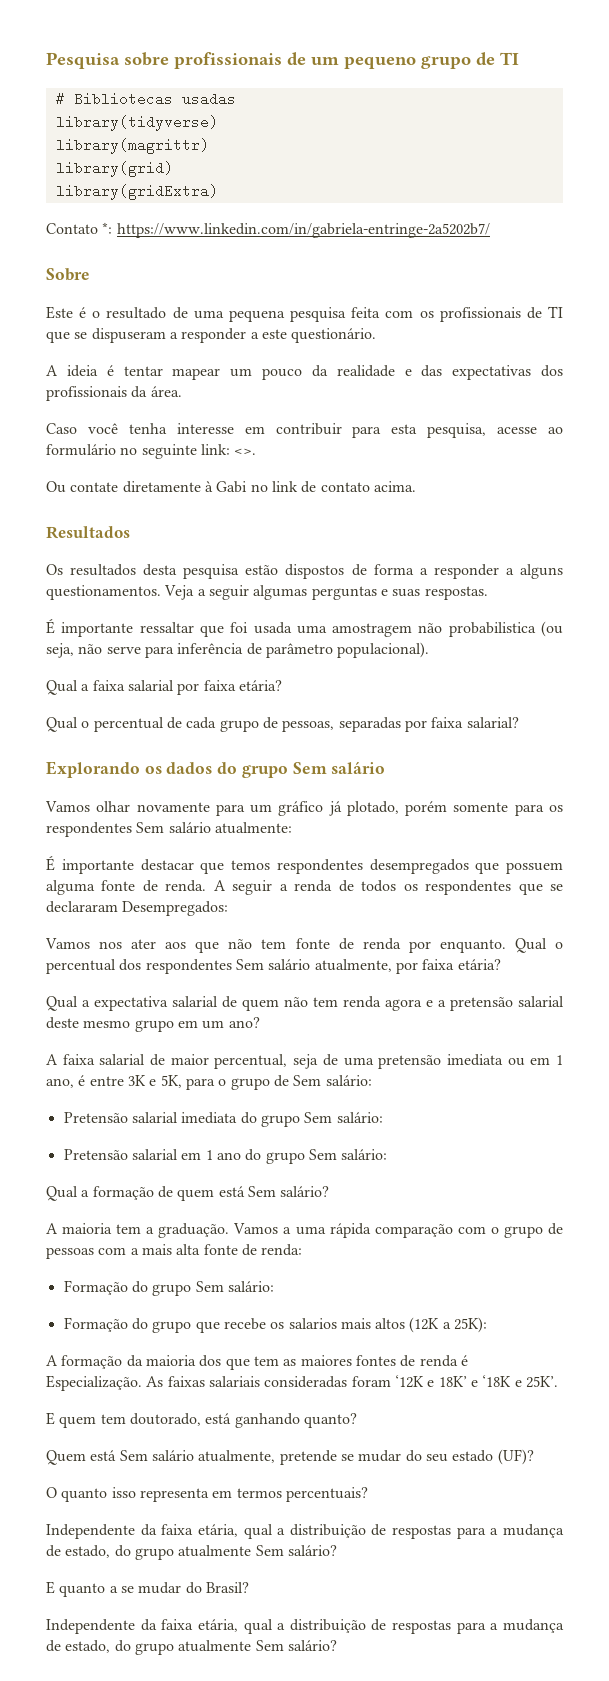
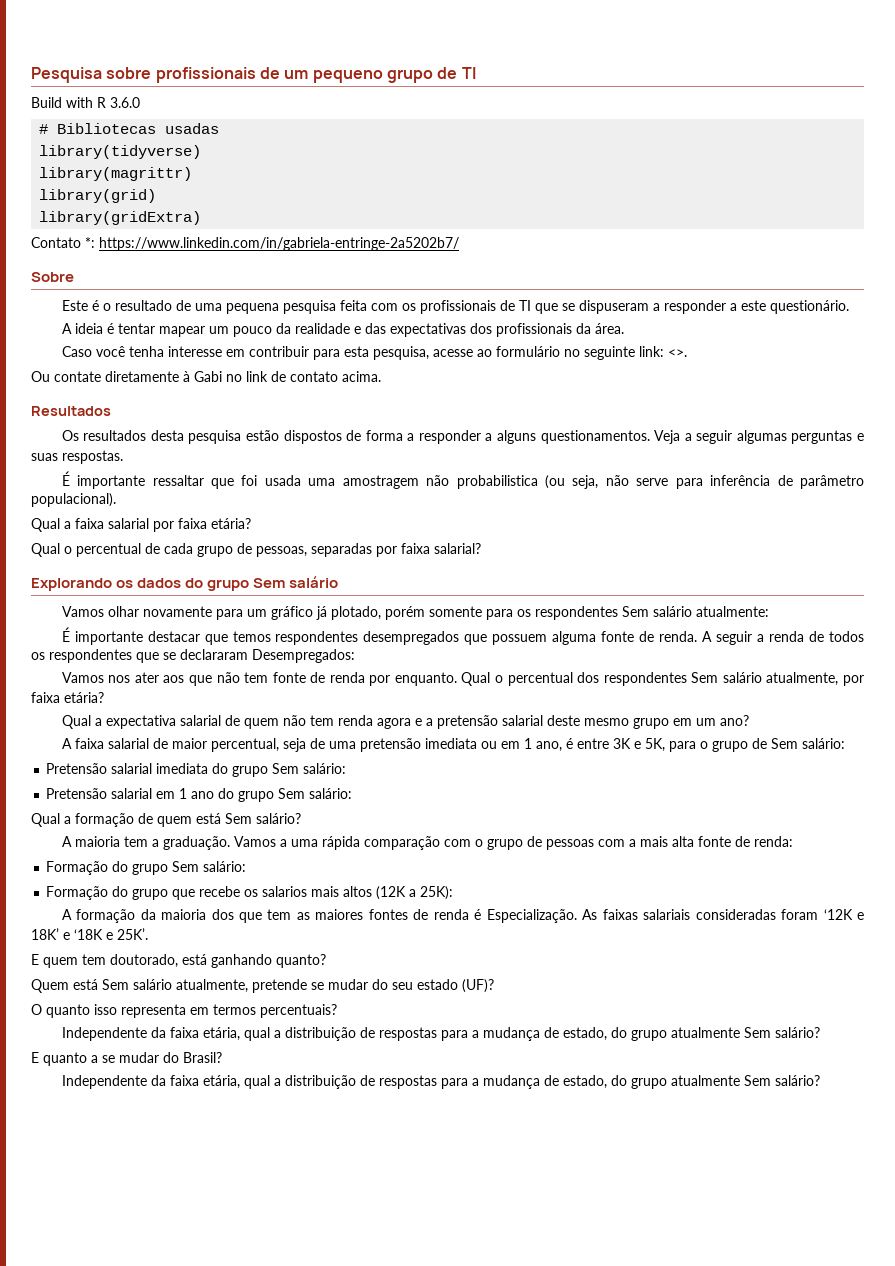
+ Build with R 3.6.0

